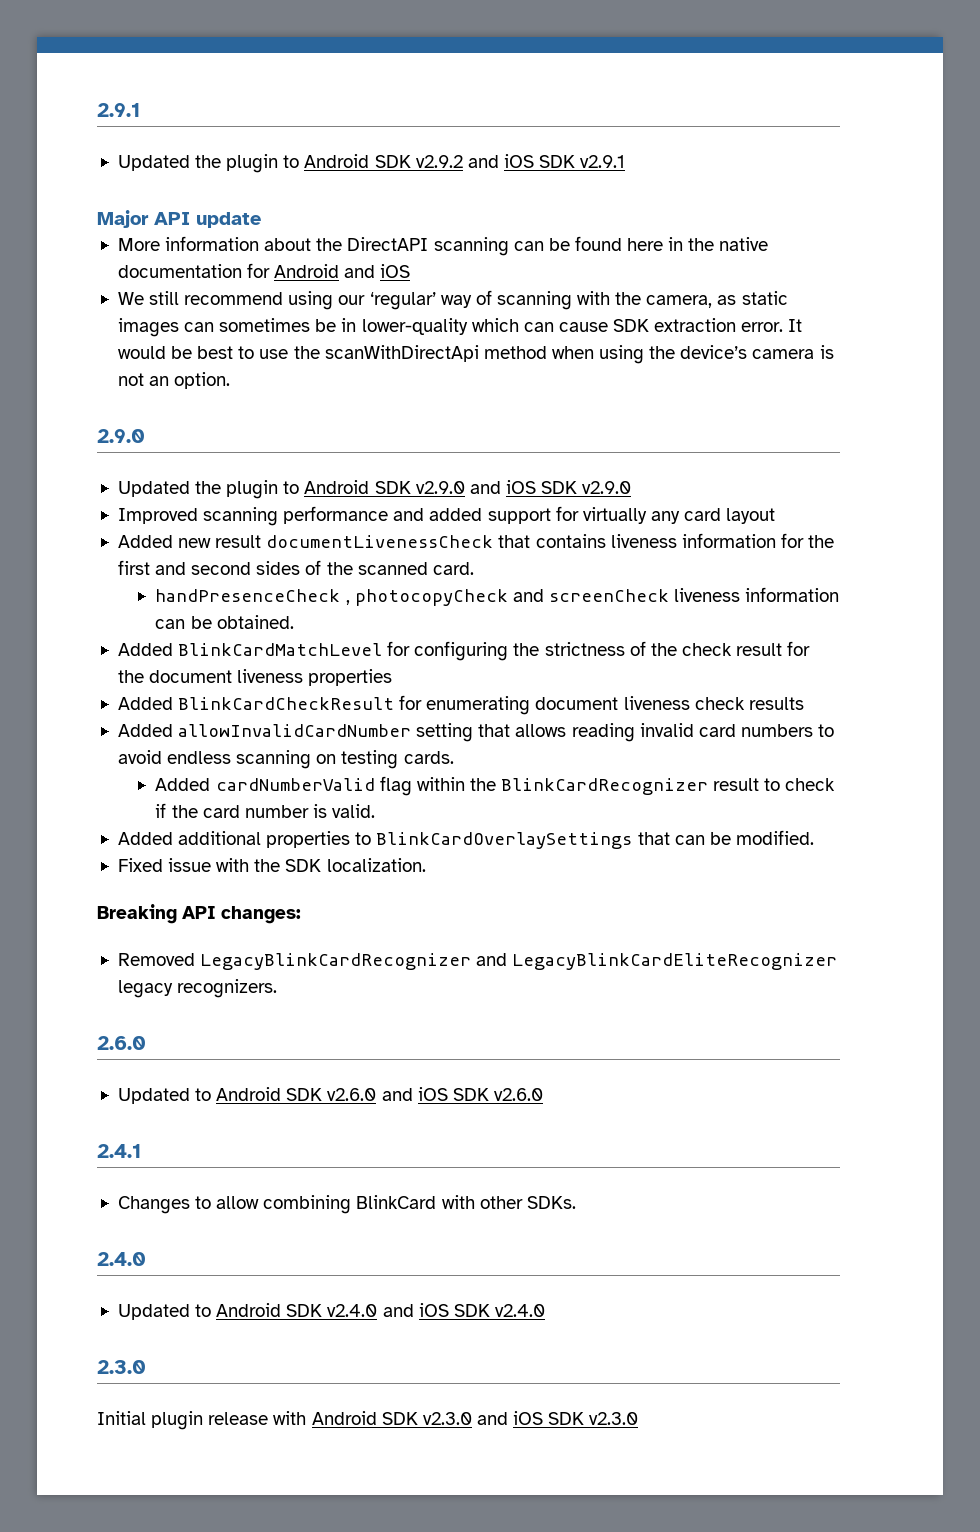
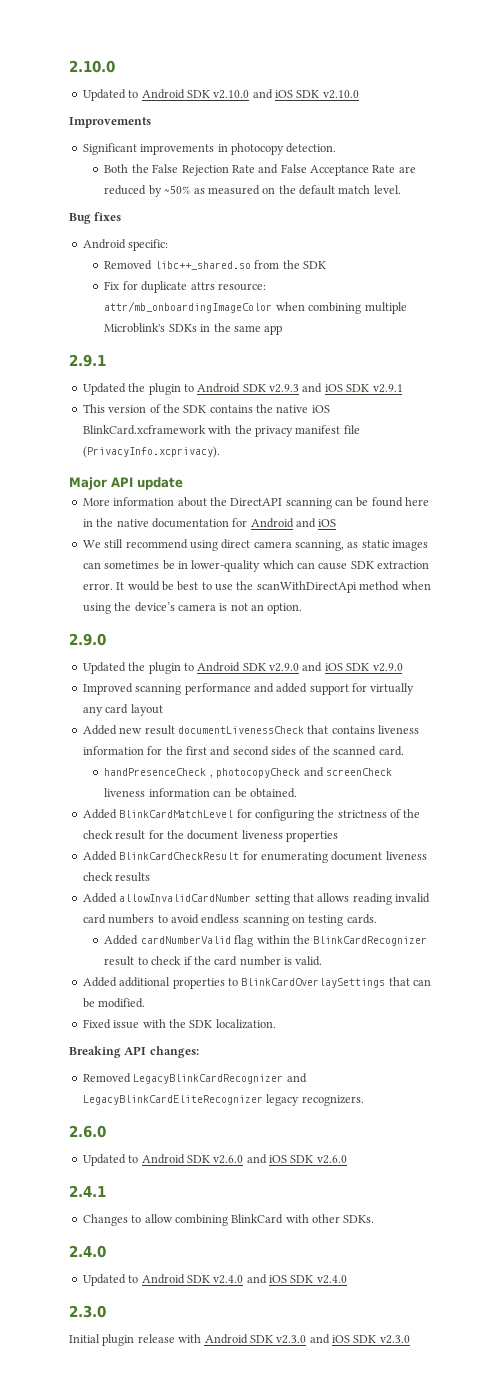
+ 2.10.0
+ Updated to Android SDK v2.10.0 and iOS SDK v2.10.0
+ Improvements
+ Significant improvements in photocopy detection.
+ Both the False Rejection Rate and False Acceptance Rate are reduced by ~50% as measured on the default match level.
+ Bug fixes
+ Android specific:
+ Removed libc++_shared.so from the SDK
+ Fix for duplicate attrs resource: attr/mb_onboardingImageColor when combining multiple Microblink's SDKs in the same app
- Updated the plugin to Android SDK v2.9.2 and iOS SDK v2.9.1
+ Updated the plugin to Android SDK v2.9.3 and iOS SDK v2.9.1
+ This version of the SDK contains the native iOS BlinkCard.xcframework with the privacy manifest file (PrivacyInfo.xcprivacy).
- We still recommend using our ‘regular’ way of scanning with the camera, as static images can sometimes be in lower-quality which can cause SDK extraction error.
+ We still recommend using direct camera scanning, as static images can sometimes be in lower-quality which can cause SDK extraction error.

